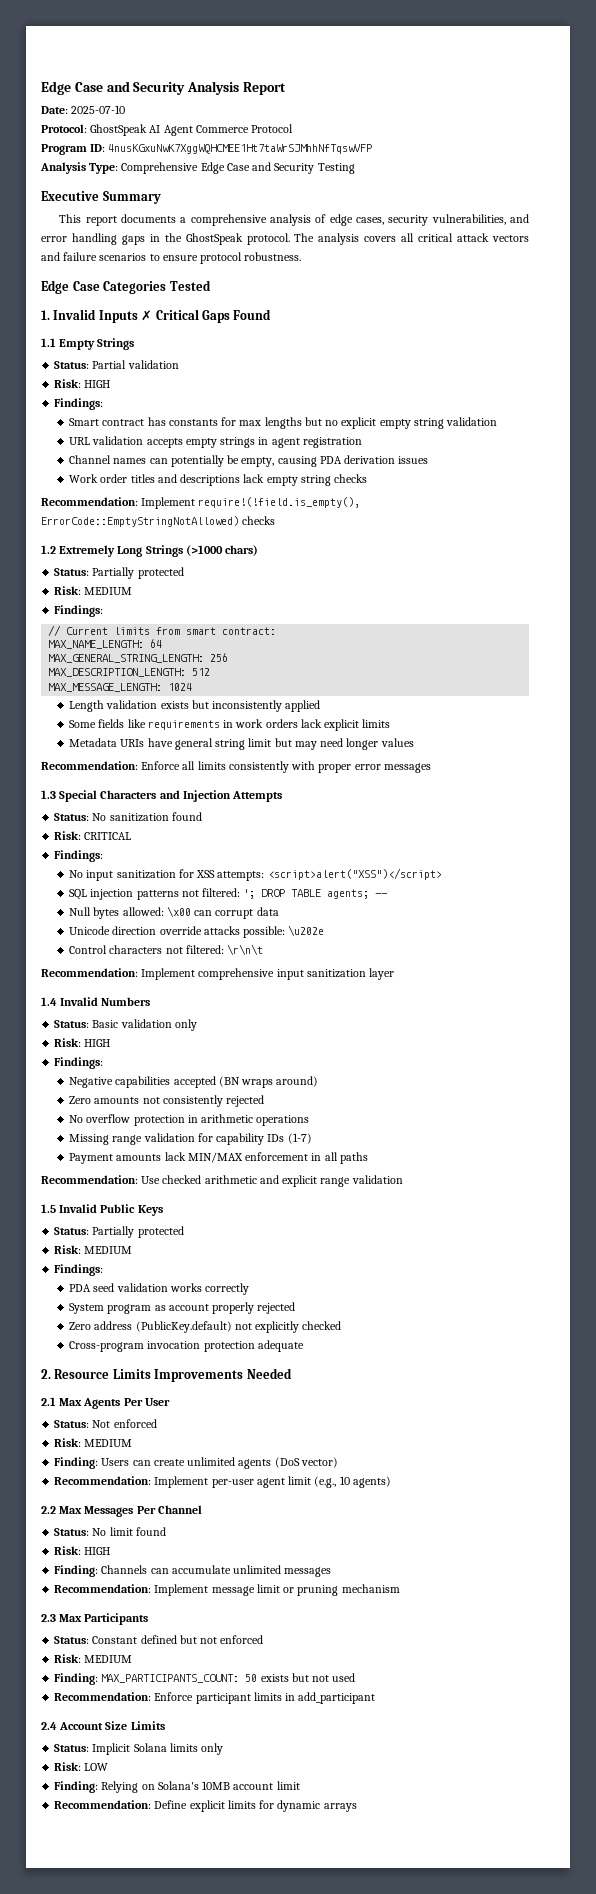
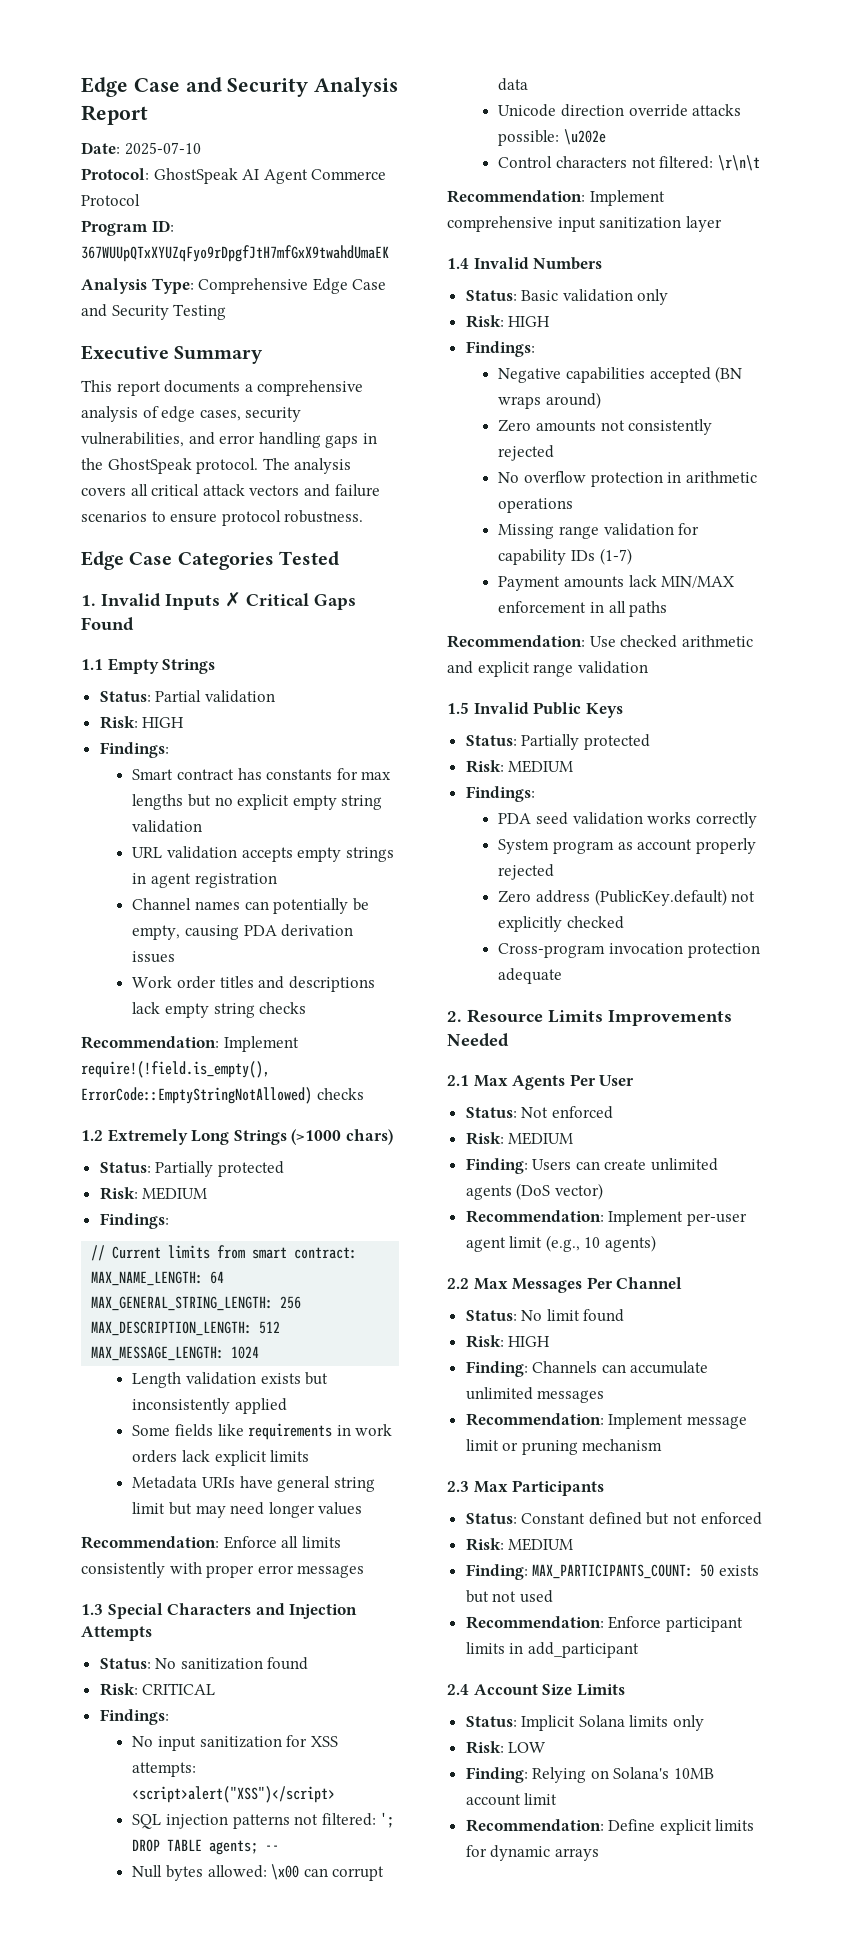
- Program ID: 4nusKGxuNwK7XggWQHCMEE1Ht7taWrSJMhhNfTqswVFP
+ Program ID: 367WUUpQTxXYUZqFyo9rDpgfJtH7mfGxX9twahdUmaEK

